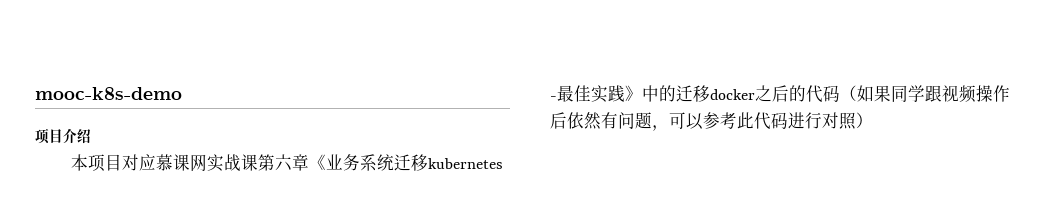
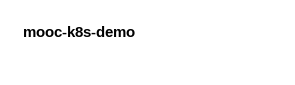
- 项目介绍
- 本项目对应慕课网实战课第六章《业务系统迁移kubernetes -最佳实践》中的迁移docker之后的代码（如果同学跟视频操作后依然有问题，可以参考此代码进行对照）

